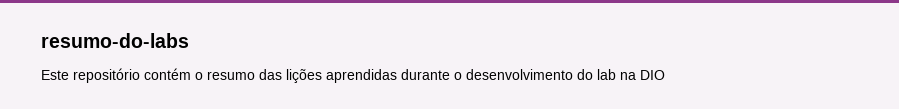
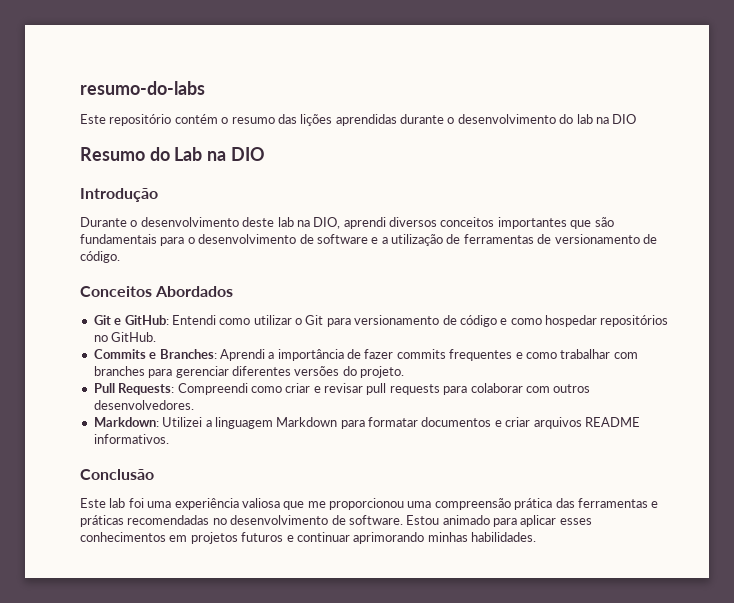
+ Resumo do Lab na DIO
+ Introdução
+ Durante o desenvolvimento deste lab na DIO, aprendi diversos conceitos importantes que são fundamentais para o desenvolvimento de software e a utilização de ferramentas de versionamento de código.
+ Conceitos Abordados
+ Git e GitHub: Entendi como utilizar o Git para versionamento de código e como hospedar repositórios no GitHub.
+ Commits e Branches: Aprendi a importância de fazer commits frequentes e como trabalhar com branches para gerenciar diferentes versões do projeto.
+ Pull Requests: Compreendi como criar e revisar pull requests para colaborar com outros desenvolvedores.
+ Markdown: Utilizei a linguagem Markdown para formatar documentos e criar arquivos README informativos.
+ Conclusão
+ Este lab foi uma experiência valiosa que me proporcionou uma compreensão prática das ferramentas e práticas recomendadas no desenvolvimento de software. Estou animado para aplicar esses conhecimentos em projetos futuros e continuar aprimorando minhas habilidades.

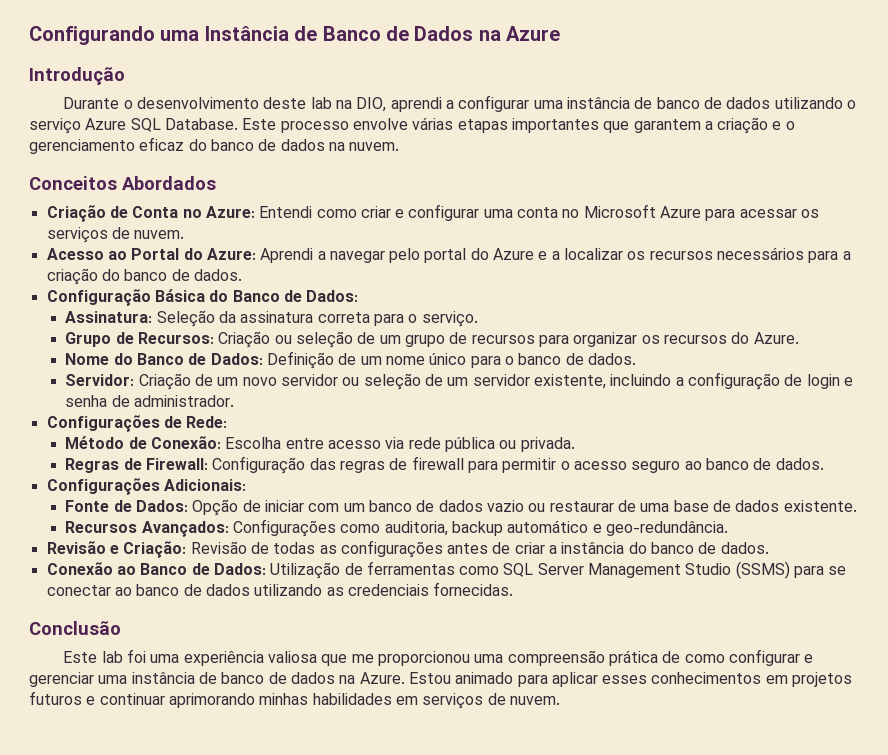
- resumo-do-labs
- Este repositório contém o resumo das lições aprendidas durante o desenvolvimento do lab na DIO
- Resumo do Lab na DIO
+ Configurando uma Instância de Banco de Dados na Azure
- Durante o desenvolvimento deste lab na DIO, aprendi diversos conceitos importantes que são fundamentais para o desenvolvimento de software e a utilização de ferramentas de versionamento de código.
+ Durante o desenvolvimento deste lab na DIO, aprendi a configurar uma instância de banco de dados utilizando o serviço Azure SQL Database. Este processo envolve várias etapas importantes que garantem a criação e o gerenciamento eficaz do banco de dados na nuvem.
  Conceitos Abordados
- Git e GitHub: Entendi como utilizar o Git para versionamento de código e como hospedar repositórios no GitHub.
- Commits e Branches: Aprendi a importância de fazer commits frequentes e como trabalhar com branches para gerenciar diferentes versões do projeto.
- Pull Requests: Compreendi como criar e revisar pull requests para colaborar com outros desenvolvedores.
- Markdown: Utilizei a linguagem Markdown para formatar documentos e criar arquivos README informativos.
+ Criação de Conta no Azure: Entendi como criar e configurar uma conta no Microsoft Azure para acessar os serviços de nuvem.
+ Acesso ao Portal do Azure: Aprendi a navegar pelo portal do Azure e a localizar os recursos necessários para a criação do banco de dados.
+ Configuração Básica do Banco de Dados:
+ Assinatura: Seleção da assinatura correta para o serviço.
+ Grupo de Recursos: Criação ou seleção de um grupo de recursos para organizar os recursos do Azure.
+ Nome do Banco de Dados: Definição de um nome único para o banco de dados.
+ Servidor: Criação de um novo servidor ou seleção de um servidor existente, incluindo a configuração de login e senha de administrador.
+ Configurações de Rede:
+ Método de Conexão: Escolha entre acesso via rede pública ou privada.
+ Regras de Firewall: Configuração das regras de firewall para permitir o acesso seguro ao banco de dados.
+ Configurações Adicionais:
+ Fonte de Dados: Opção de iniciar com um banco de dados vazio ou restaurar de uma base de dados existente.
+ Recursos Avançados: Configurações como auditoria, backup automático e geo-redundância.
+ Revisão e Criação: Revisão de todas as configurações antes de criar a instância do banco de dados.
+ Conexão ao Banco de Dados: Utilização de ferramentas como SQL Server Management Studio (SSMS) para se conectar ao banco de dados utilizando as credenciais fornecidas.
- Este lab foi uma experiência valiosa que me proporcionou uma compreensão prática das ferramentas e práticas recomendadas no desenvolvimento de software.
+ Este lab foi uma experiência valiosa que me proporcionou uma compreensão prática de como configurar e gerenciar uma instância de banco de dados na Azure.
- Estou animado para aplicar esses conhecimentos em projetos futuros e continuar aprimorando minhas habilidades.
+ Estou animado para aplicar esses conhecimentos em projetos futuros e continuar aprimorando minhas habilidades em serviços de nuvem.

